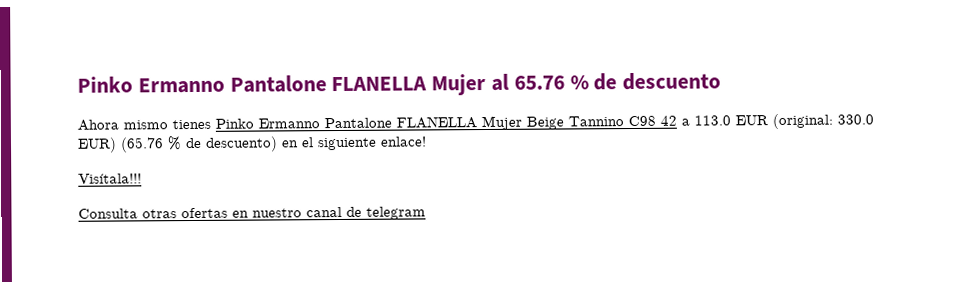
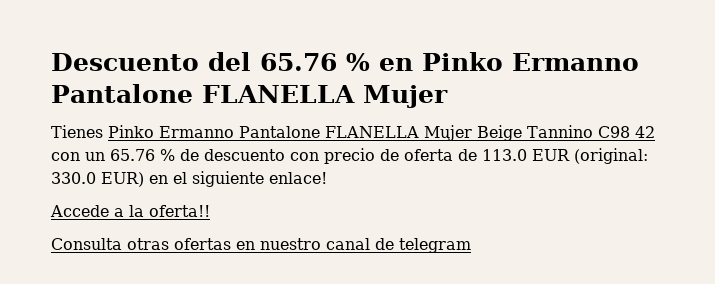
- Pinko Ermanno Pantalone FLANELLA Mujer al 65.76 % de descuento
- Ahora mismo tienes Pinko Ermanno Pantalone FLANELLA Mujer Beige Tannino C98 42 a 113.0 EUR (original: 330.0 EUR) (65.76 % de descuento) en el siguiente enlace!
+ Descuento del 65.76 % en Pinko Ermanno Pantalone FLANELLA Mujer
+ Tienes Pinko Ermanno Pantalone FLANELLA Mujer Beige Tannino C98 42 con un 65.76 % de descuento con precio de oferta de 113.0 EUR (original: 330.0 EUR) en el siguiente enlace!
- Visítala!!!
+ Accede a la oferta!!

